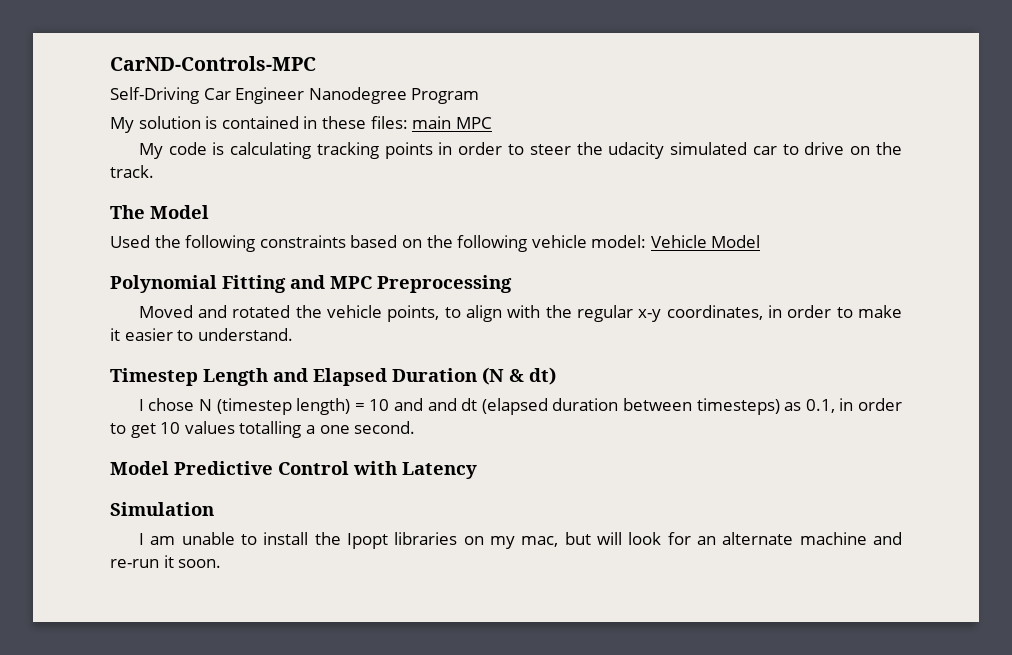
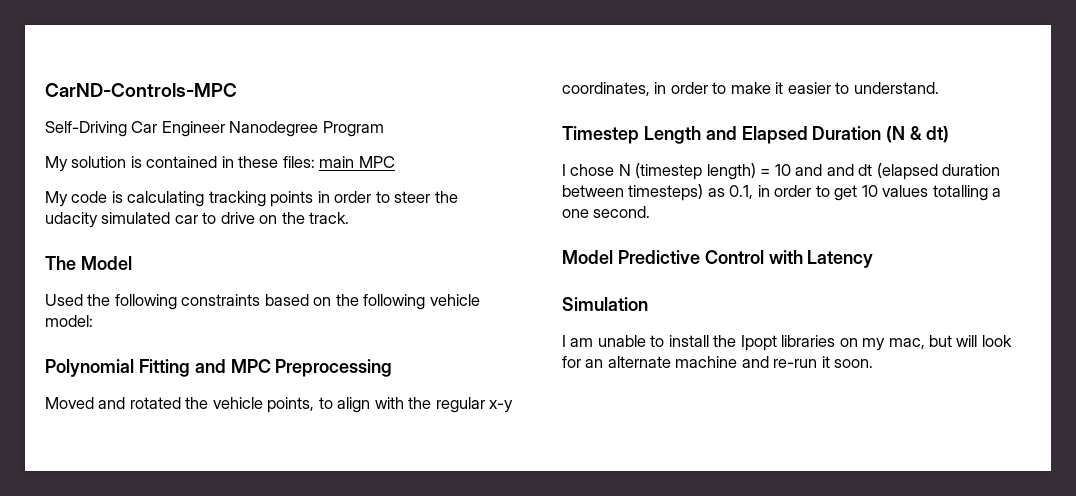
- Used the following constraints based on the following vehicle model: Vehicle Model
+ Used the following constraints based on the following vehicle model:

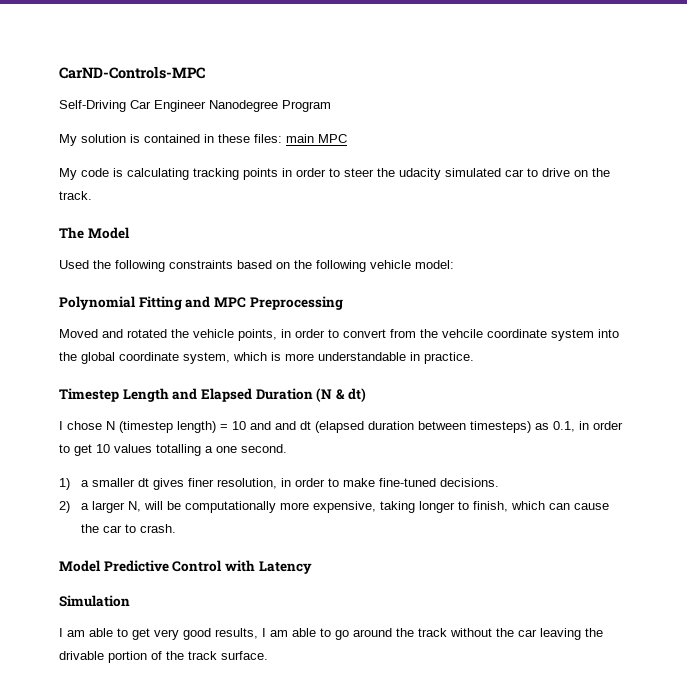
- Moved and rotated the vehicle points, to align with the regular x-y coordinates, in order to make it easier to understand.
+ Moved and rotated the vehicle points, in order to convert from the vehcile coordinate system into the global coordinate system, which is more understandable in practice.
+ 1) a smaller dt gives finer resolution, in order to make fine-tuned decisions.
+ 2) a larger N, will be computationally more expensive, taking longer to finish, which can cause the car to crash.
- I am unable to install the Ipopt libraries on my mac, but will look for an alternate machine and re-run it soon.
+ I am able to get very good results, I am able to go around the track without the car leaving the drivable portion of the track surface.

